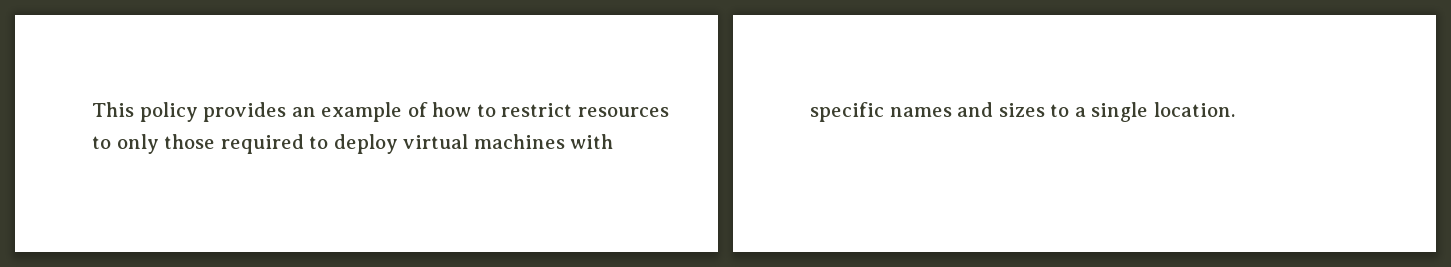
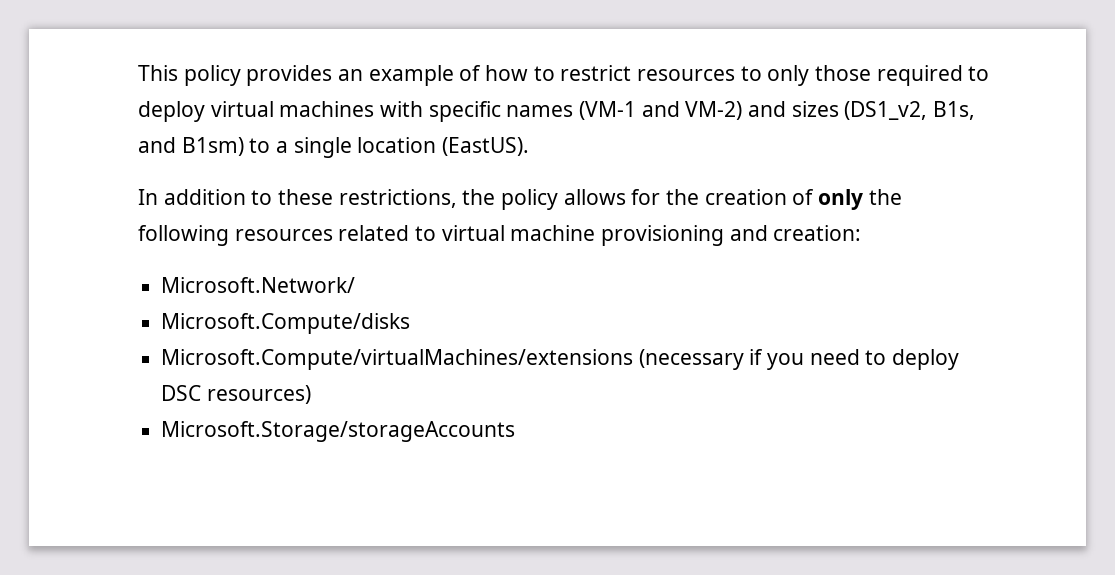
- This policy provides an example of how to restrict resources to only those required to deploy virtual machines with specific names and sizes to a single location.
+ This policy provides an example of how to restrict resources to only those required to deploy virtual machines with specific names (VM-1 and VM-2) and sizes (DS1_v2, B1s, and B1sm) to a single location (EastUS).
+ In addition to these restrictions, the policy allows for the creation of only the following resources related to virtual machine provisioning and creation:
+ Microsoft.Network/
+ Microsoft.Compute/disks
+ Microsoft.Compute/virtualMachines/extensions (necessary if you need to deploy DSC resources)
+ Microsoft.Storage/storageAccounts

